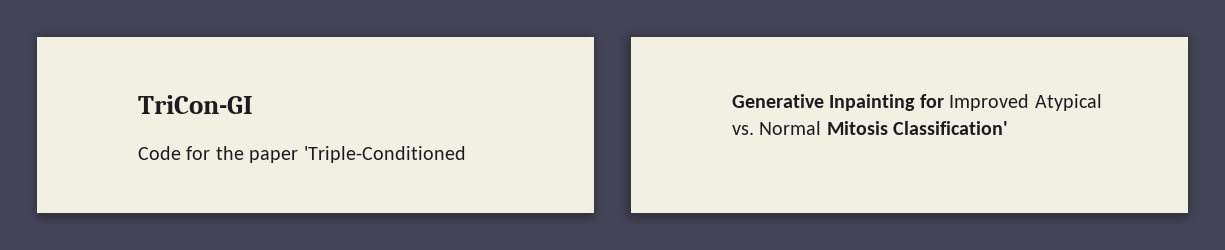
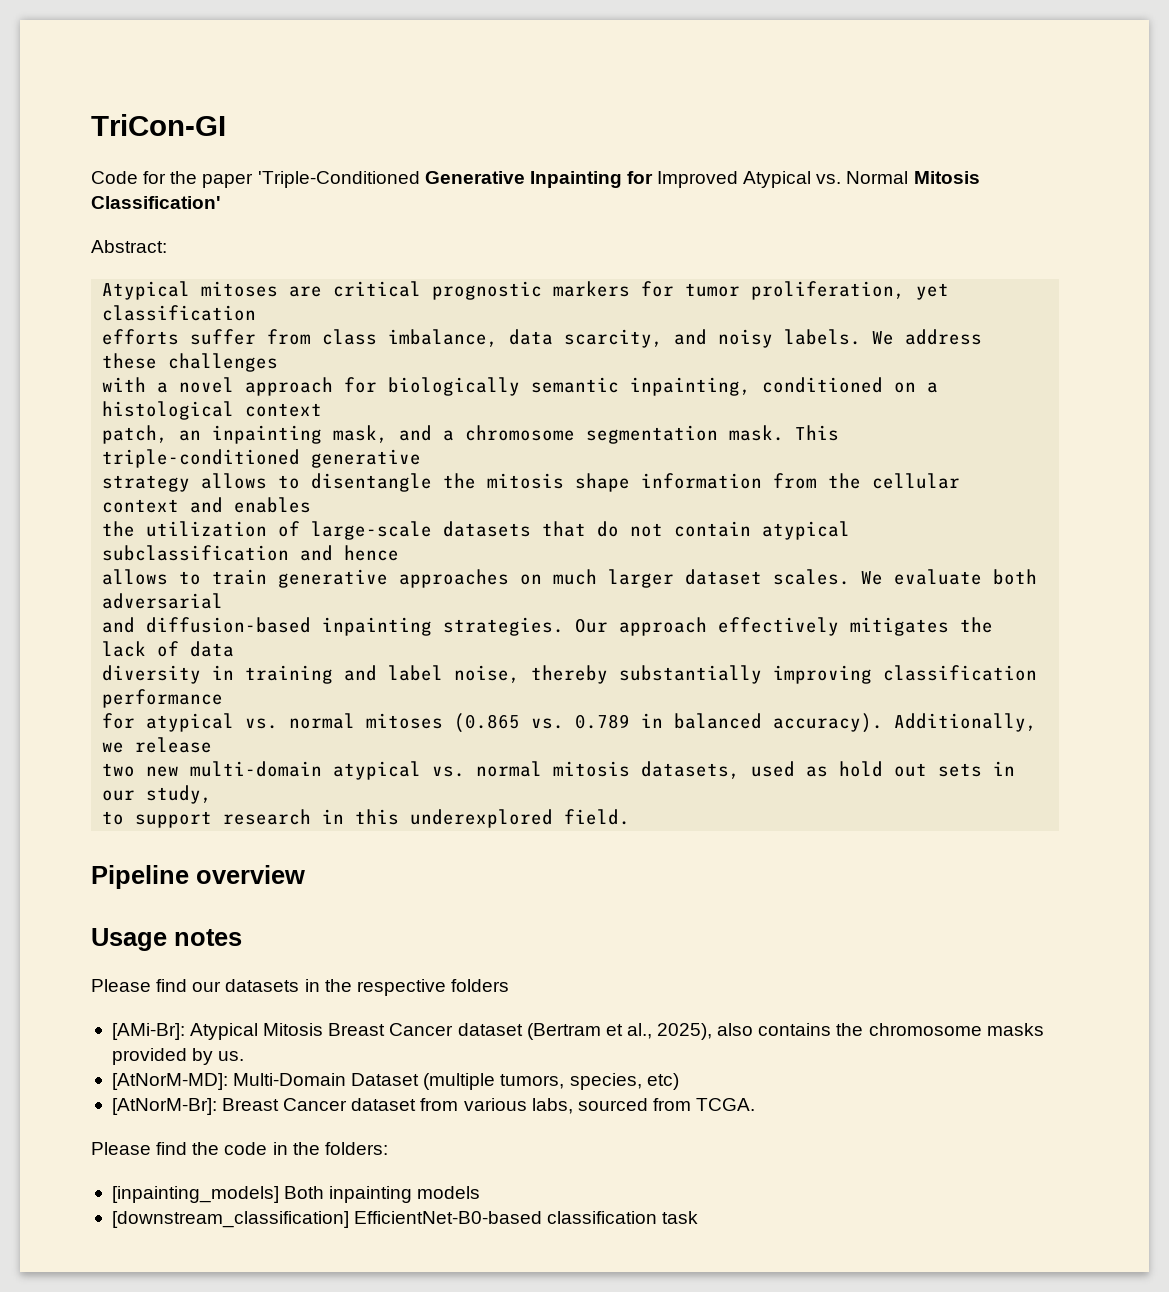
+ Abstract:
+ Atypical mitoses are critical prognostic markers for tumor proliferation, yet classification
+ efforts suffer from class imbalance, data scarcity, and noisy labels. We address these challenges
+ with a novel approach for biologically semantic inpainting, conditioned on a histological context
+ patch, an inpainting mask, and a chromosome segmentation mask. This triple-conditioned generative
+ strategy allows to disentangle the mitosis shape information from the cellular context and enables
+ the utilization of large-scale datasets that do not contain atypical subclassification and hence
+ allows to train generative approaches on much larger dataset scales. We evaluate both adversarial
+ and diffusion-based inpainting strategies. Our approach effectively mitigates the lack of data
+ diversity in training and label noise, thereby substantially improving classification performance
+ for atypical vs. normal mitoses (0.865 vs. 0.789 in balanced accuracy). Additionally, we release
+ two new multi-domain atypical vs. normal mitosis datasets, used as hold out sets in our study,
+ to support research in this underexplored field.
+ Pipeline overview
+ Usage notes
+ Please find our datasets in the respective folders
+ [AMi-Br]: Atypical Mitosis Breast Cancer dataset (Bertram et al., 2025), also contains the chromosome masks provided by us.
+ [AtNorM-MD]: Multi-Domain Dataset (multiple tumors, species, etc)
+ [AtNorM-Br]: Breast Cancer dataset from various labs, sourced from TCGA.
+ Please find the code in the folders:
+ [inpainting_models] Both inpainting models
+ [downstream_classification] EfficientNet-B0-based classification task

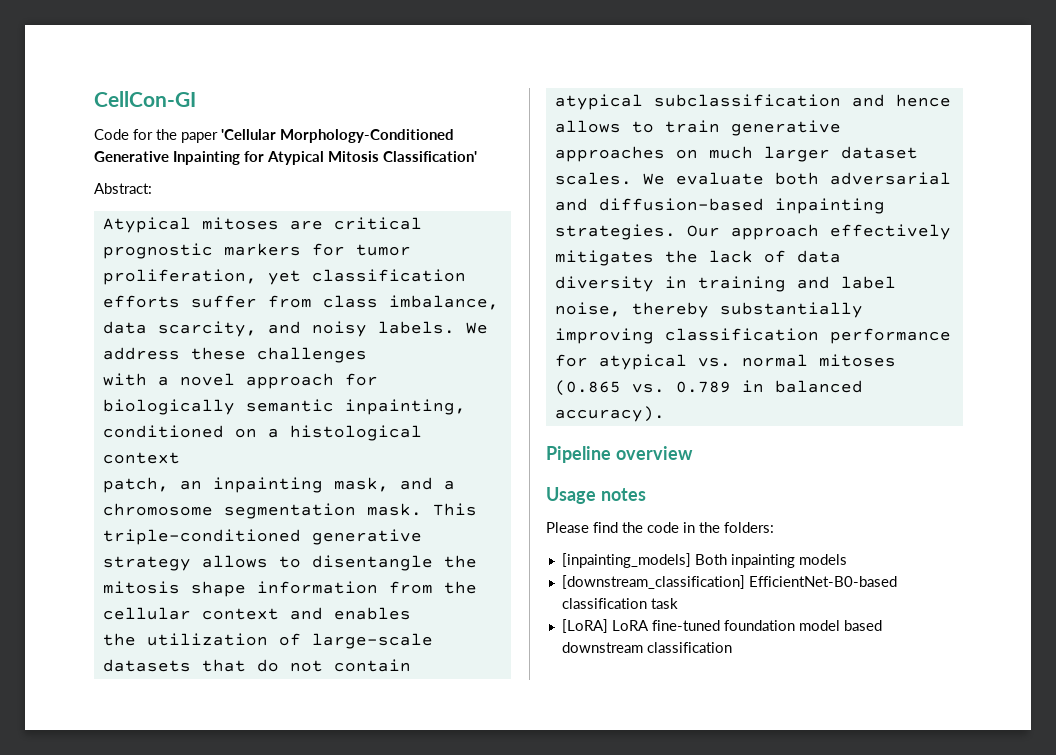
- TriCon-GI
+ CellCon-GI
- Code for the paper 'Triple-Conditioned Generative Inpainting for Improved Atypical vs. Normal Mitosis Classification'
+ Code for the paper 'Cellular Morphology-Conditioned Generative Inpainting for Atypical Mitosis Classification'
- for atypical vs. normal mitoses (0.865 vs. 0.789 in balanced accuracy). Additionally, we release
- two new multi-domain atypical vs. normal mitosis datasets, used as hold out sets in our study,
- to support research in this underexplored field.
+ for atypical vs. normal mitoses (0.865 vs. 0.789 in balanced accuracy).
  Pipeline overview
  Usage notes
- Please find our datasets in the respective folders
- [AMi-Br]: Atypical Mitosis Breast Cancer dataset (Bertram et al., 2025), also contains the chromosome masks provided by us.
- [AtNorM-MD]: Multi-Domain Dataset (multiple tumors, species, etc)
- [AtNorM-Br]: Breast Cancer dataset from various labs, sourced from TCGA.
+ [LoRA] LoRA fine-tuned foundation model based downstream classification

